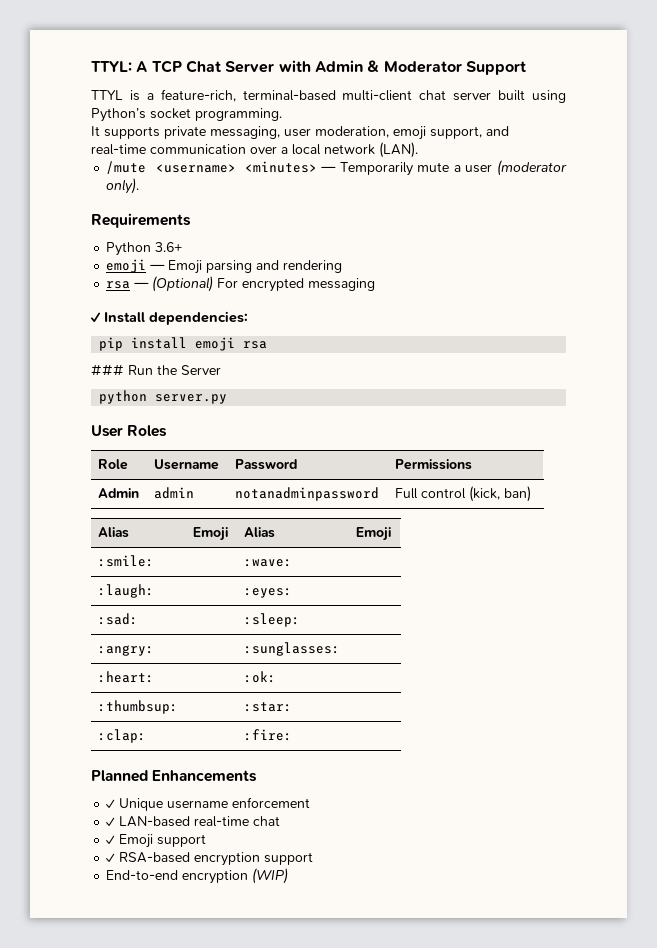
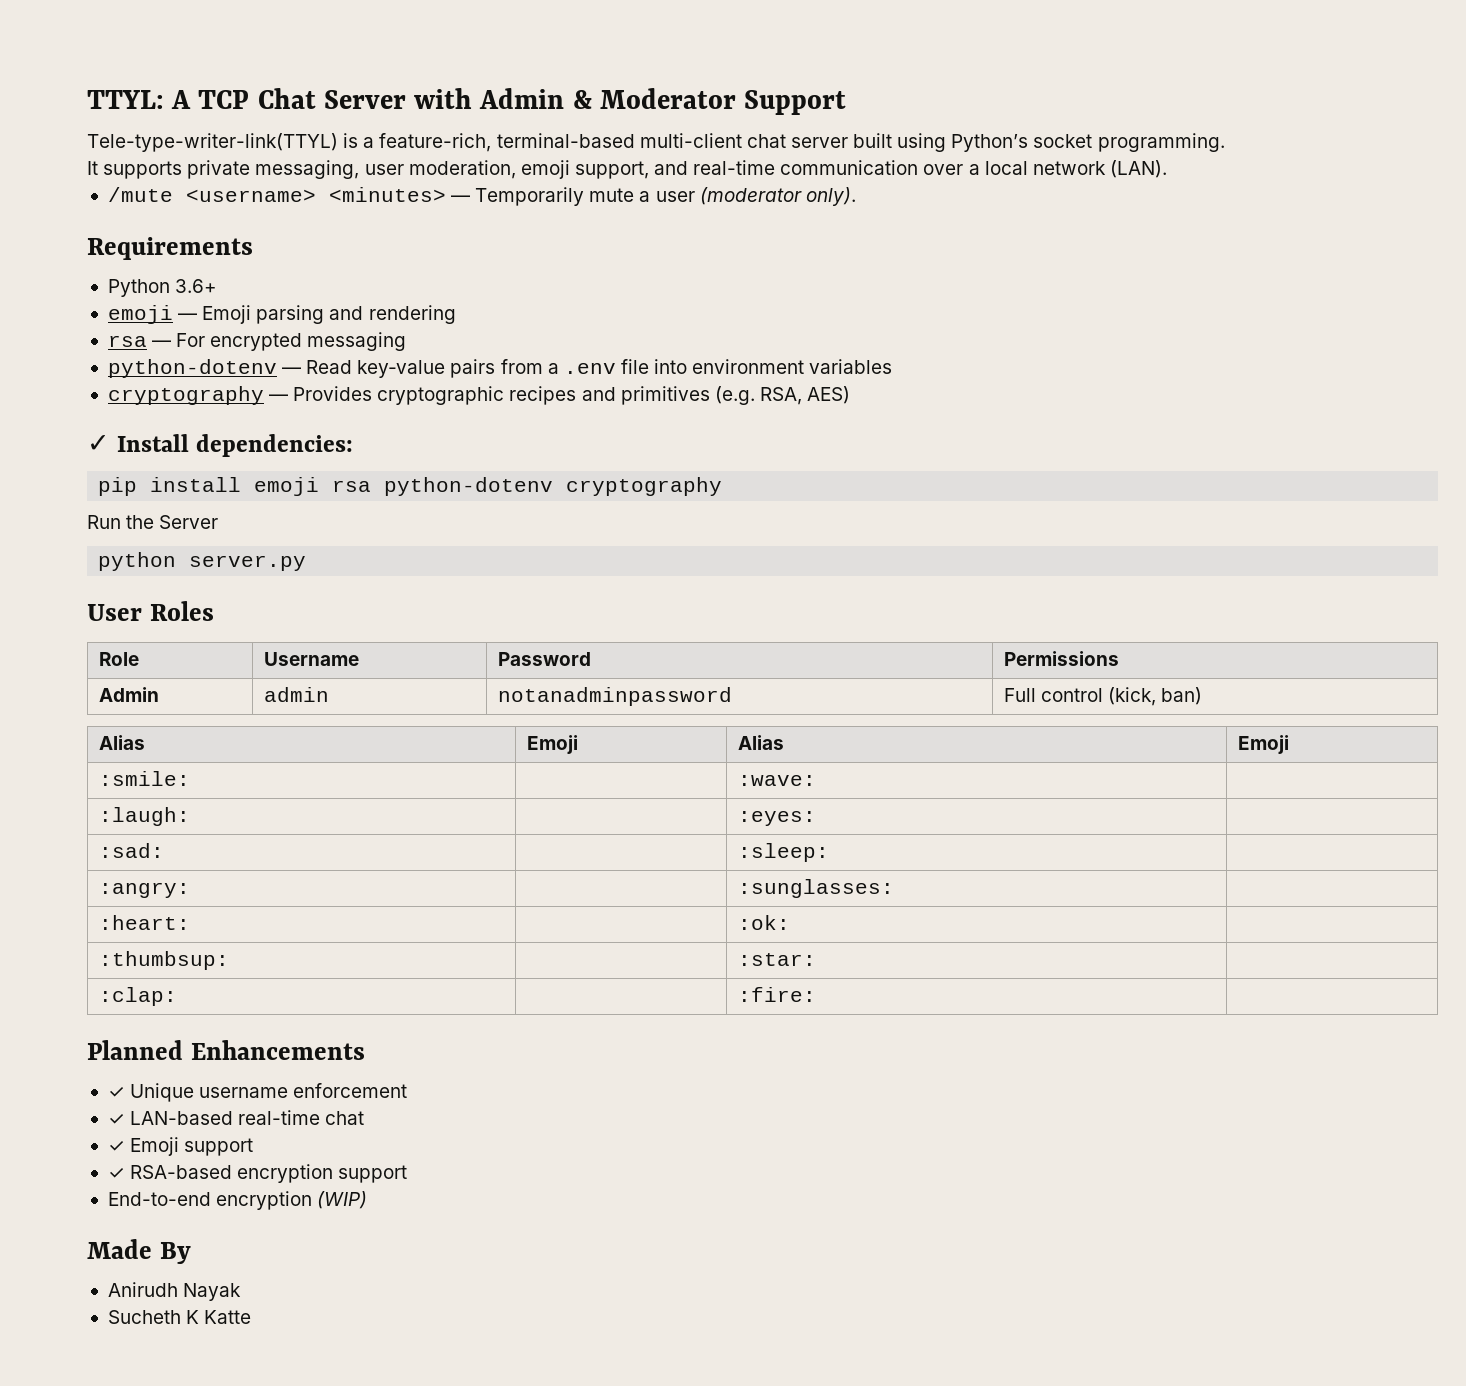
- TTYL is a feature-rich, terminal-based multi-client chat server built using Python’s socket programming.
+ Tele-type-writer-link(TTYL) is a feature-rich, terminal-based multi-client chat server built using Python’s socket programming.
- rsa — (Optional) For encrypted messaging
+ rsa — For encrypted messaging
+ python-dotenv — Read key‑value pairs from a .env file into environment variables
+ cryptography — Provides cryptographic recipes and primitives (e.g. RSA, AES)
- pip install emoji rsa
- ### Run the Server
+ pip install emoji rsa python-dotenv cryptography
+ Run the Server
+ Made By
+ Anirudh Nayak
+ Sucheth K Katte

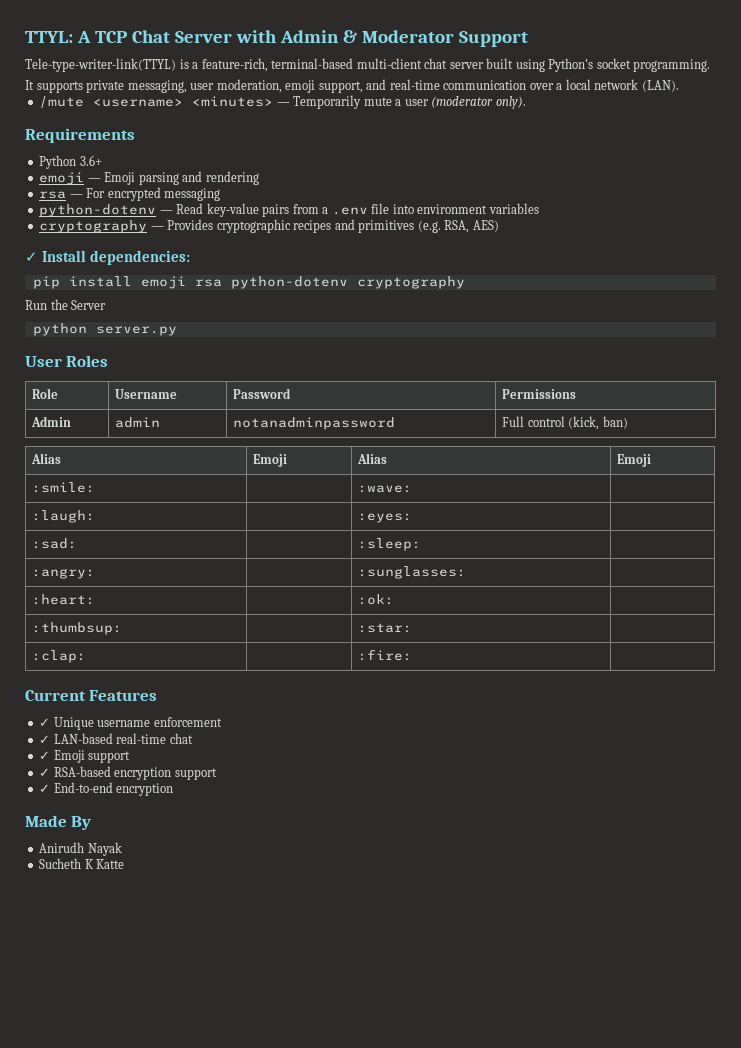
- Planned Enhancements
+ Current Features
- End-to-end encryption (WIP)
+ ✓ End-to-end encryption

